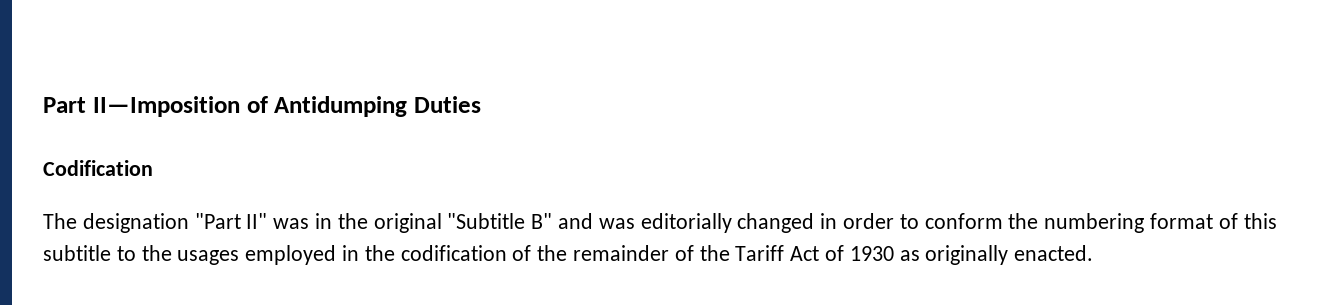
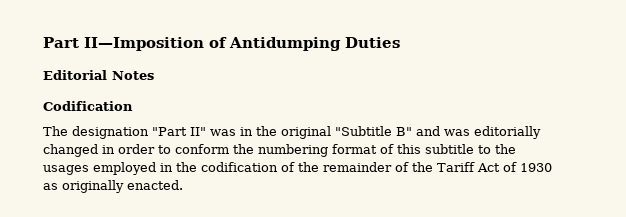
+ Editorial Notes

